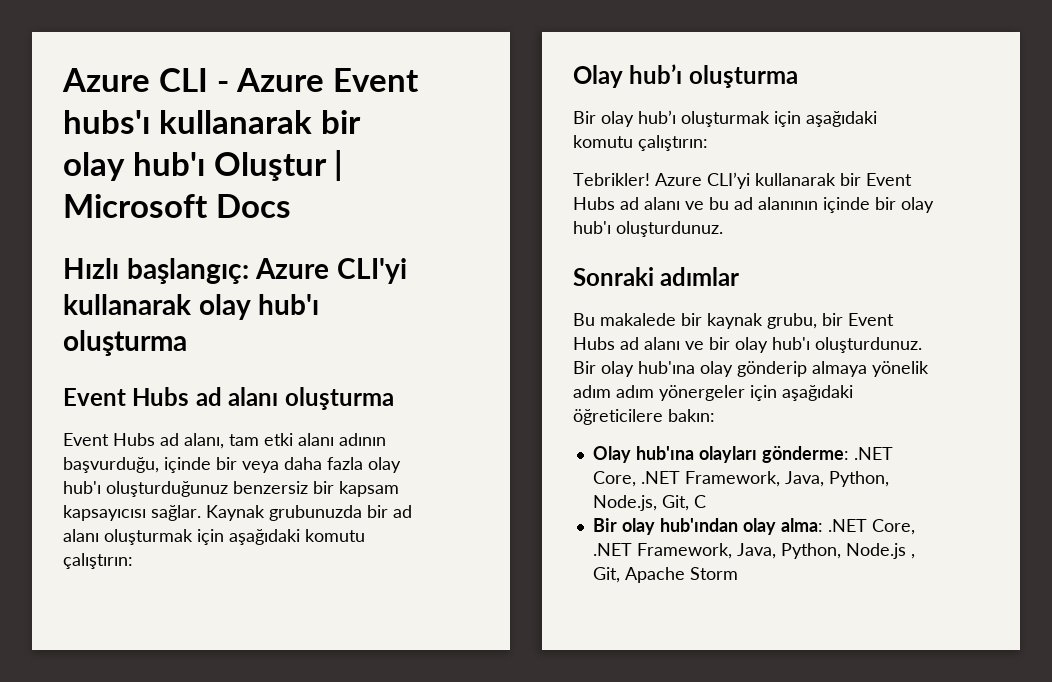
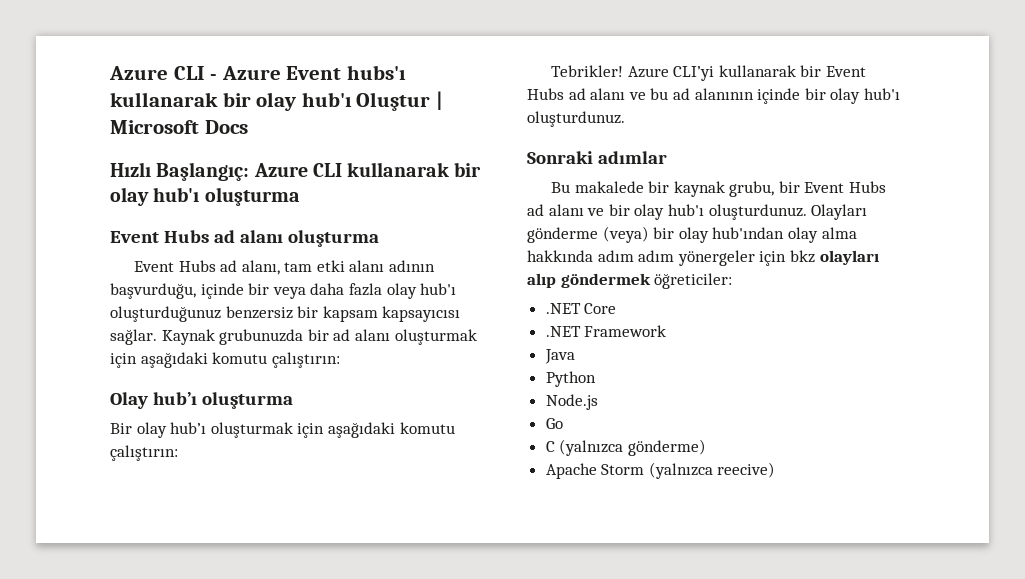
- Hızlı başlangıç: Azure CLI'yi kullanarak olay hub'ı oluşturma
+ Hızlı Başlangıç: Azure CLI kullanarak bir olay hub'ı oluşturma
- Bir olay hub'ına olay gönderip almaya yönelik adım adım yönergeler için aşağıdaki öğreticilere bakın:
- Olay hub'ına olayları gönderme: .NET Core, .NET Framework, Java, Python, Node.js, Git, C
- Bir olay hub'ından olay alma: .NET Core, .NET Framework, Java, Python, Node.js , Git, Apache Storm
+ Olayları gönderme (veya) bir olay hub'ından olay alma hakkında adım adım yönergeler için bkz olayları alıp göndermek öğreticiler:
+ .NET Core
+ .NET Framework
+ Java
+ Python
+ Node.js
+ Go
+ C (yalnızca gönderme)
+ Apache Storm (yalnızca reecive)

